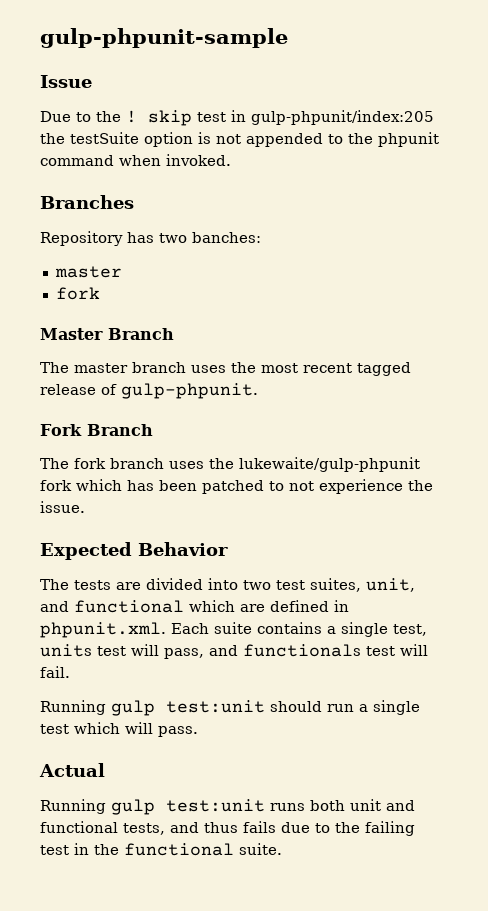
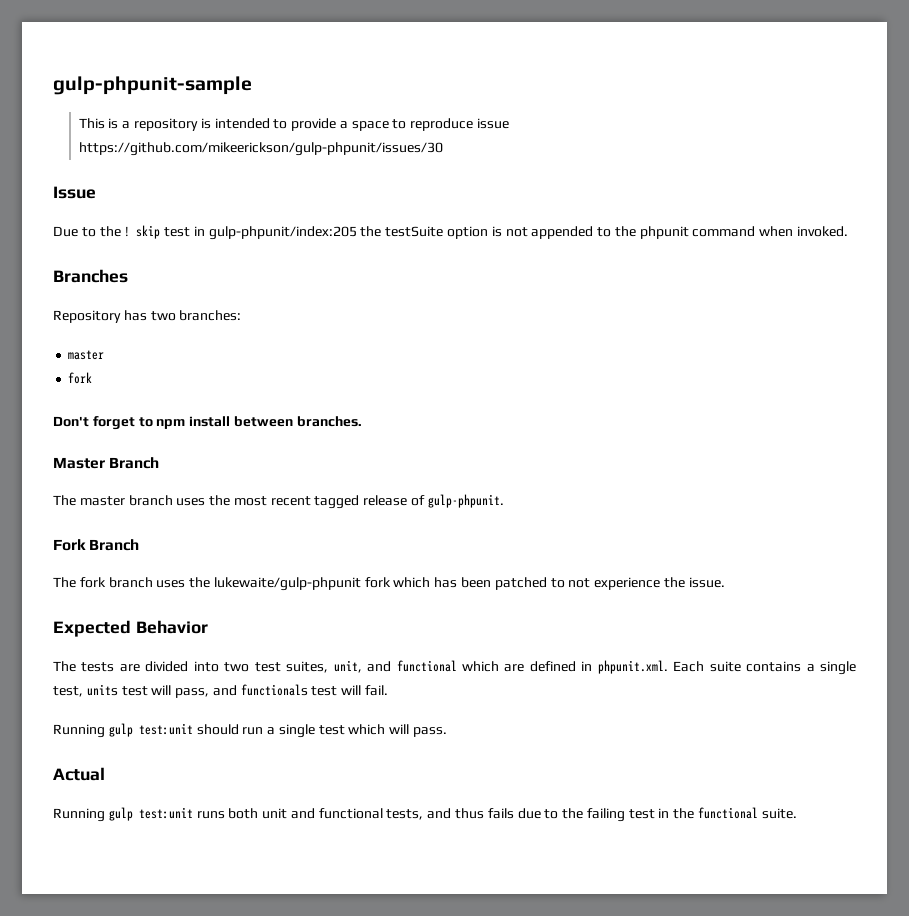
+ This is a repository is intended to provide a space to reproduce issue https://github.com/mikeerickson/gulp-phpunit/issues/30
- Repository has two banches:
+ Repository has two branches:
+ Don't forget to npm install between branches.

